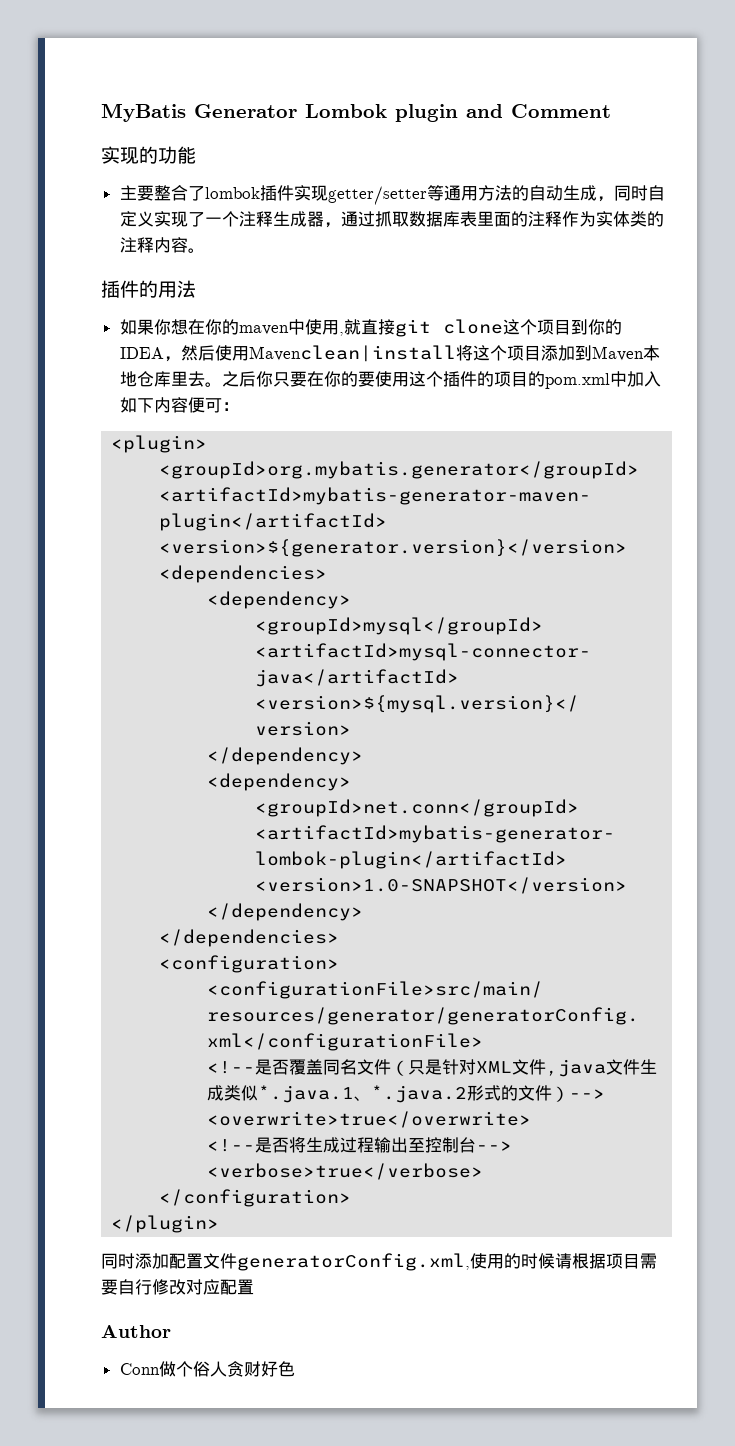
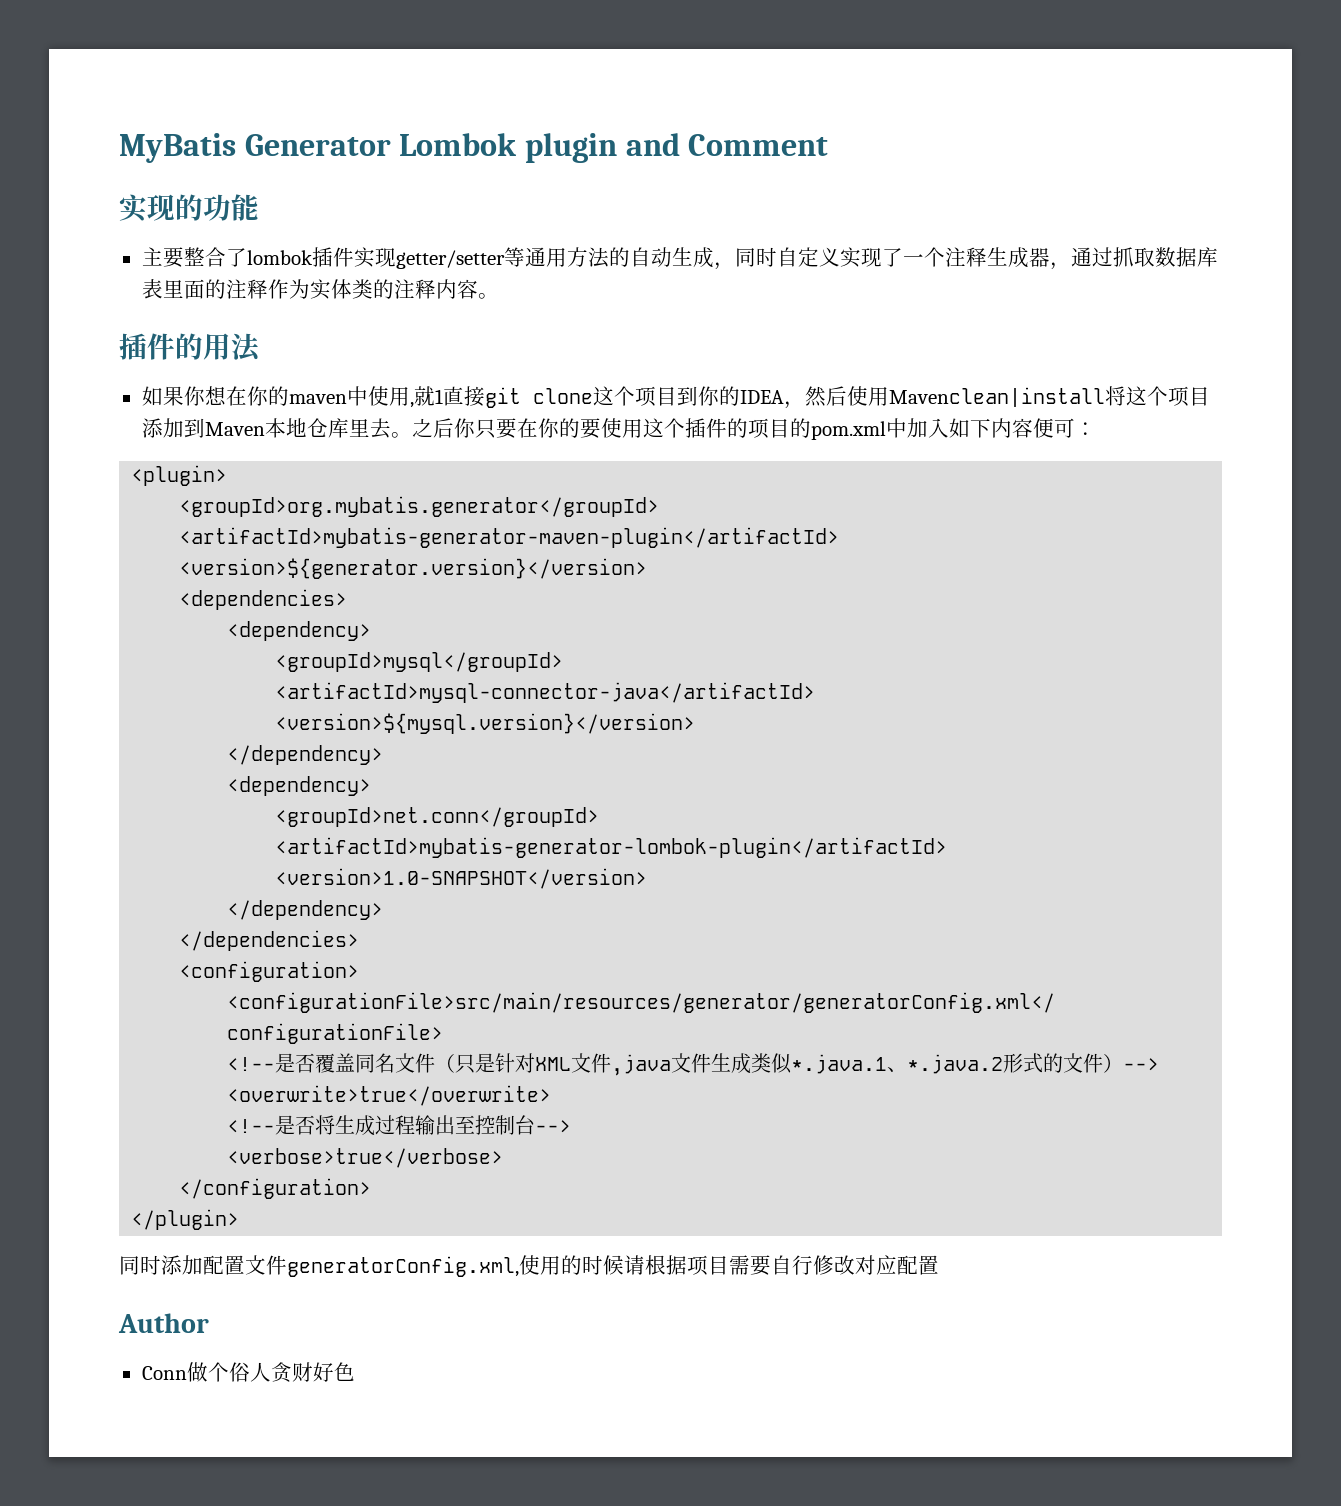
- 如果你想在你的maven中使用,就直接git clone这个项目到你的IDEA，然后使用Mavenclean|install将这个项目添加到Maven本地仓库里去。
+ 如果你想在你的maven中使用,就1直接git clone这个项目到你的IDEA，然后使用Mavenclean|install将这个项目添加到Maven本地仓库里去。

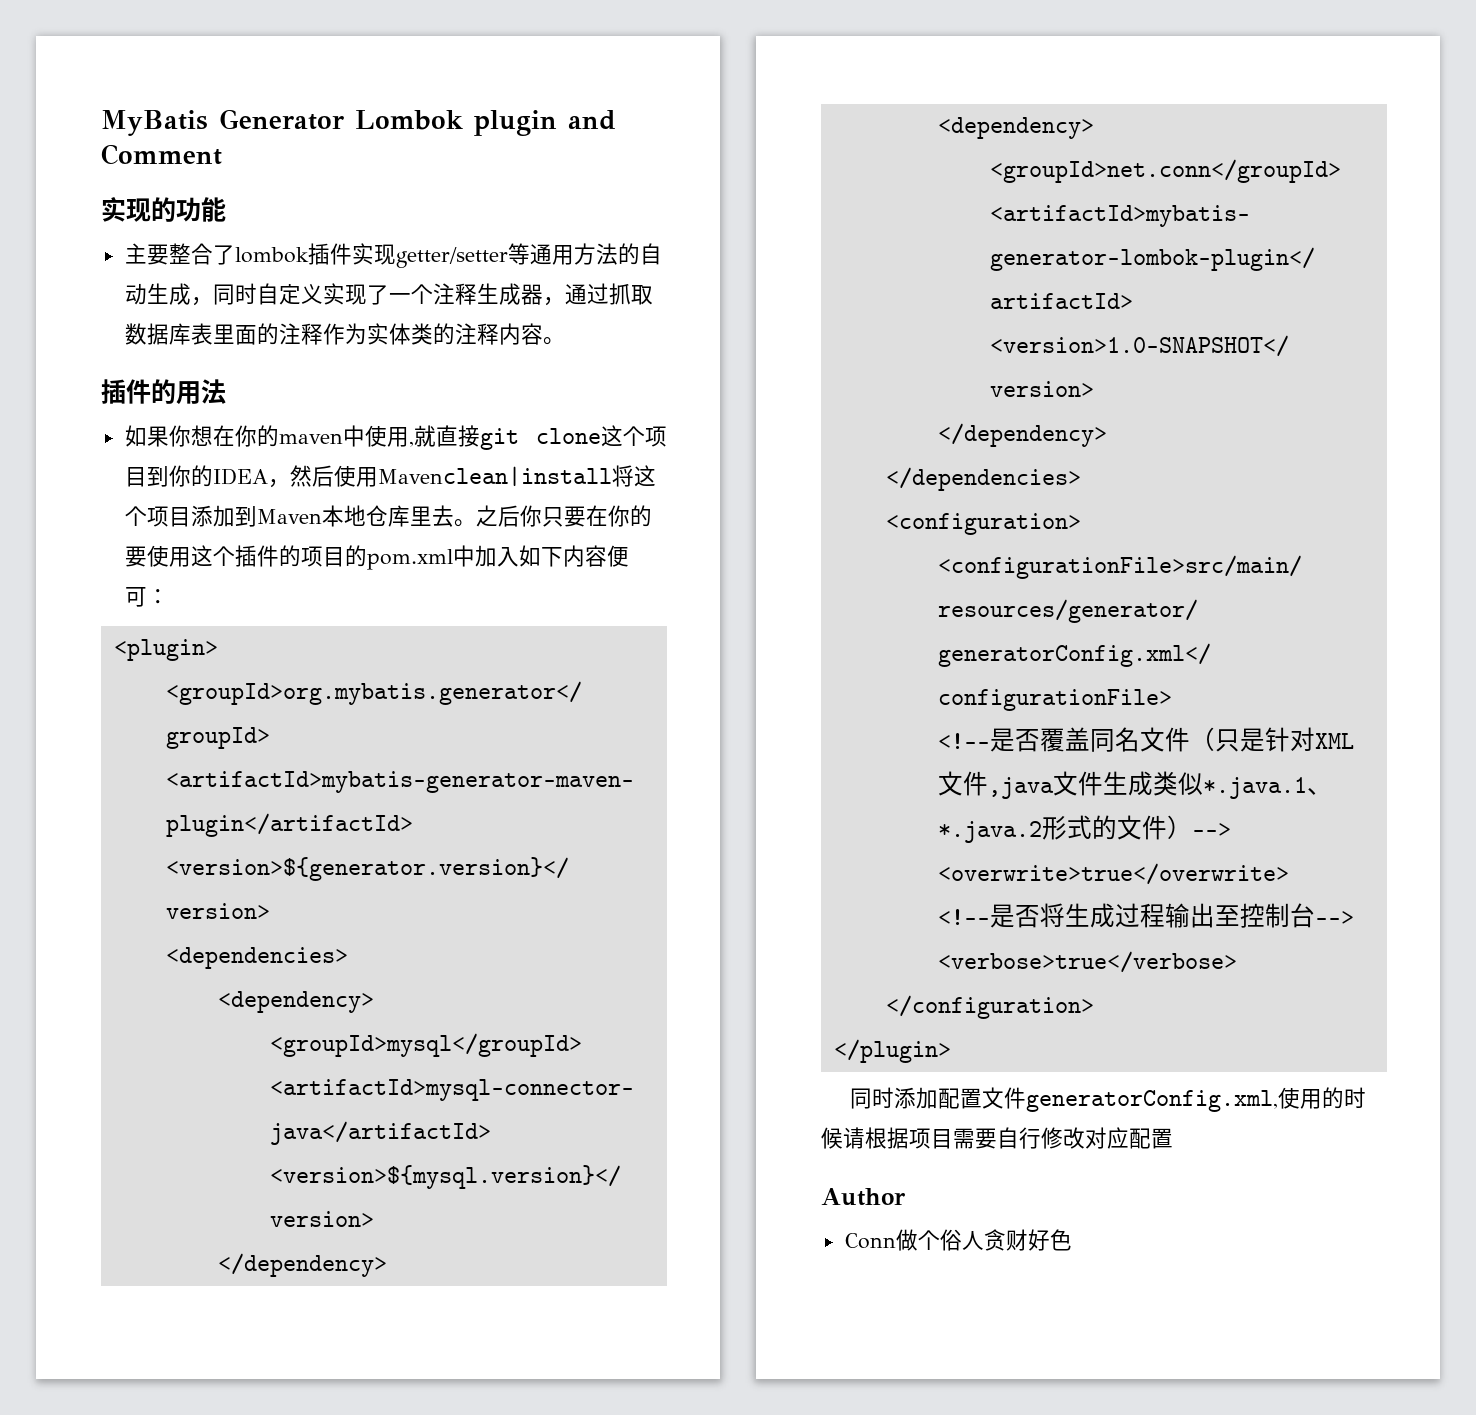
- 如果你想在你的maven中使用,就1直接git clone这个项目到你的IDEA，然后使用Mavenclean|install将这个项目添加到Maven本地仓库里去。
+ 如果你想在你的maven中使用,就直接git clone这个项目到你的IDEA，然后使用Mavenclean|install将这个项目添加到Maven本地仓库里去。

